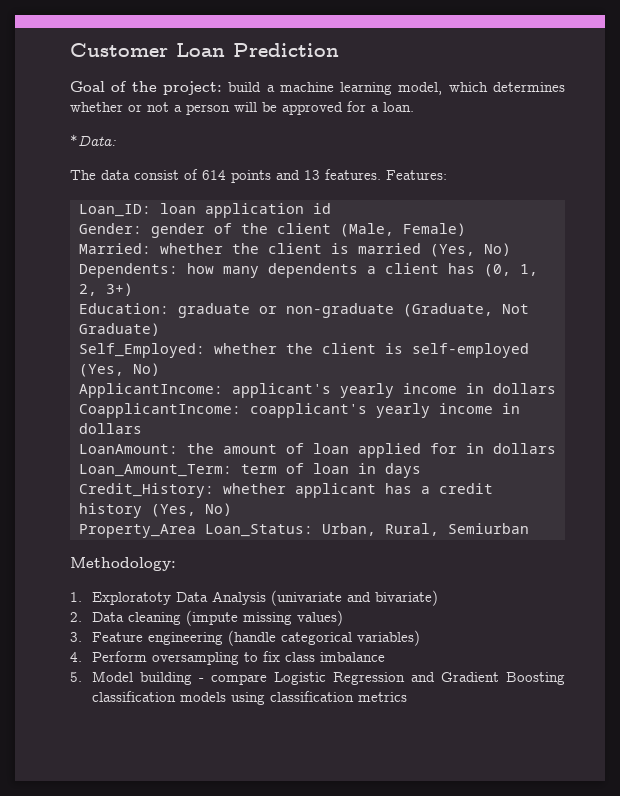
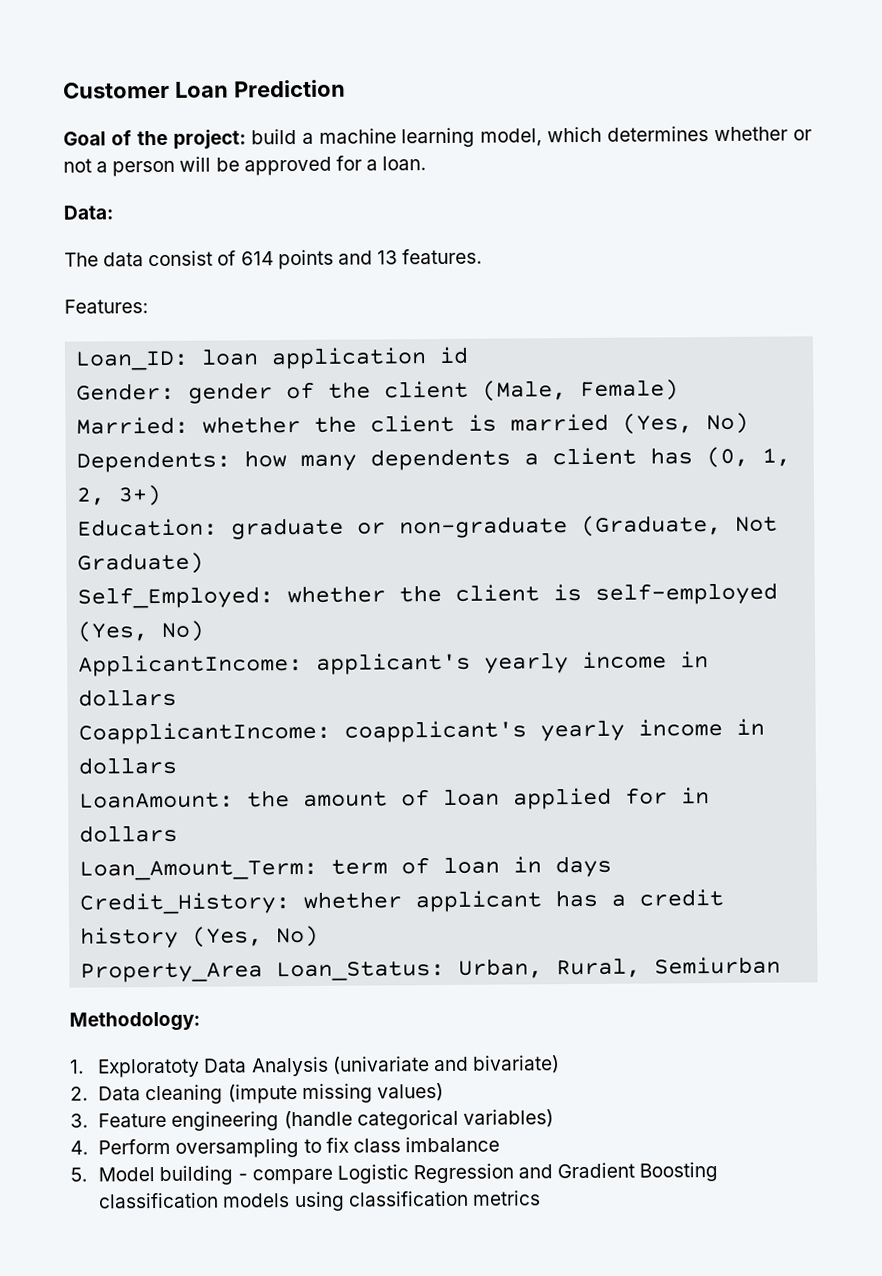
- *Data:
+ Data:
- The data consist of 614 points and 13 features. Features:
+ The data consist of 614 points and 13 features.
+ Features:

